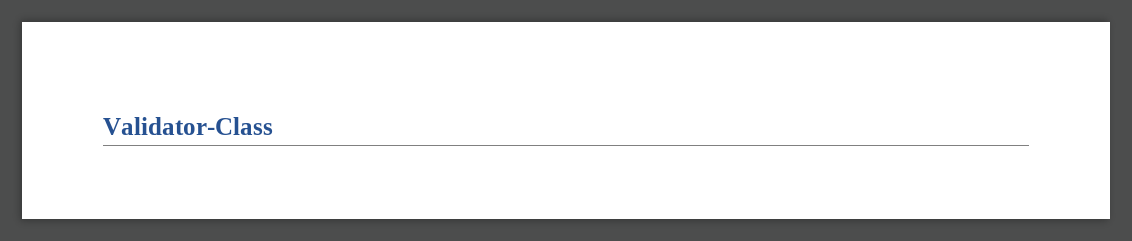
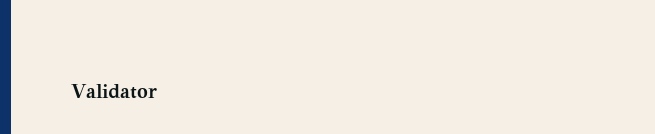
- Validator-Class
+ Validator

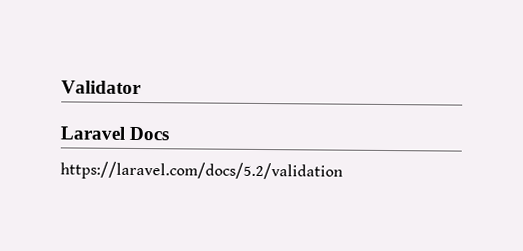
+ Laravel Docs
+ https://laravel.com/docs/5.2/validation

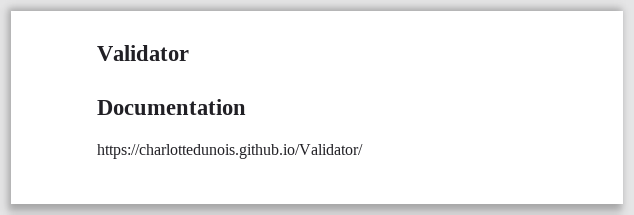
- Laravel Docs
- https://laravel.com/docs/5.2/validation
+ Documentation
+ https://charlottedunois.github.io/Validator/

